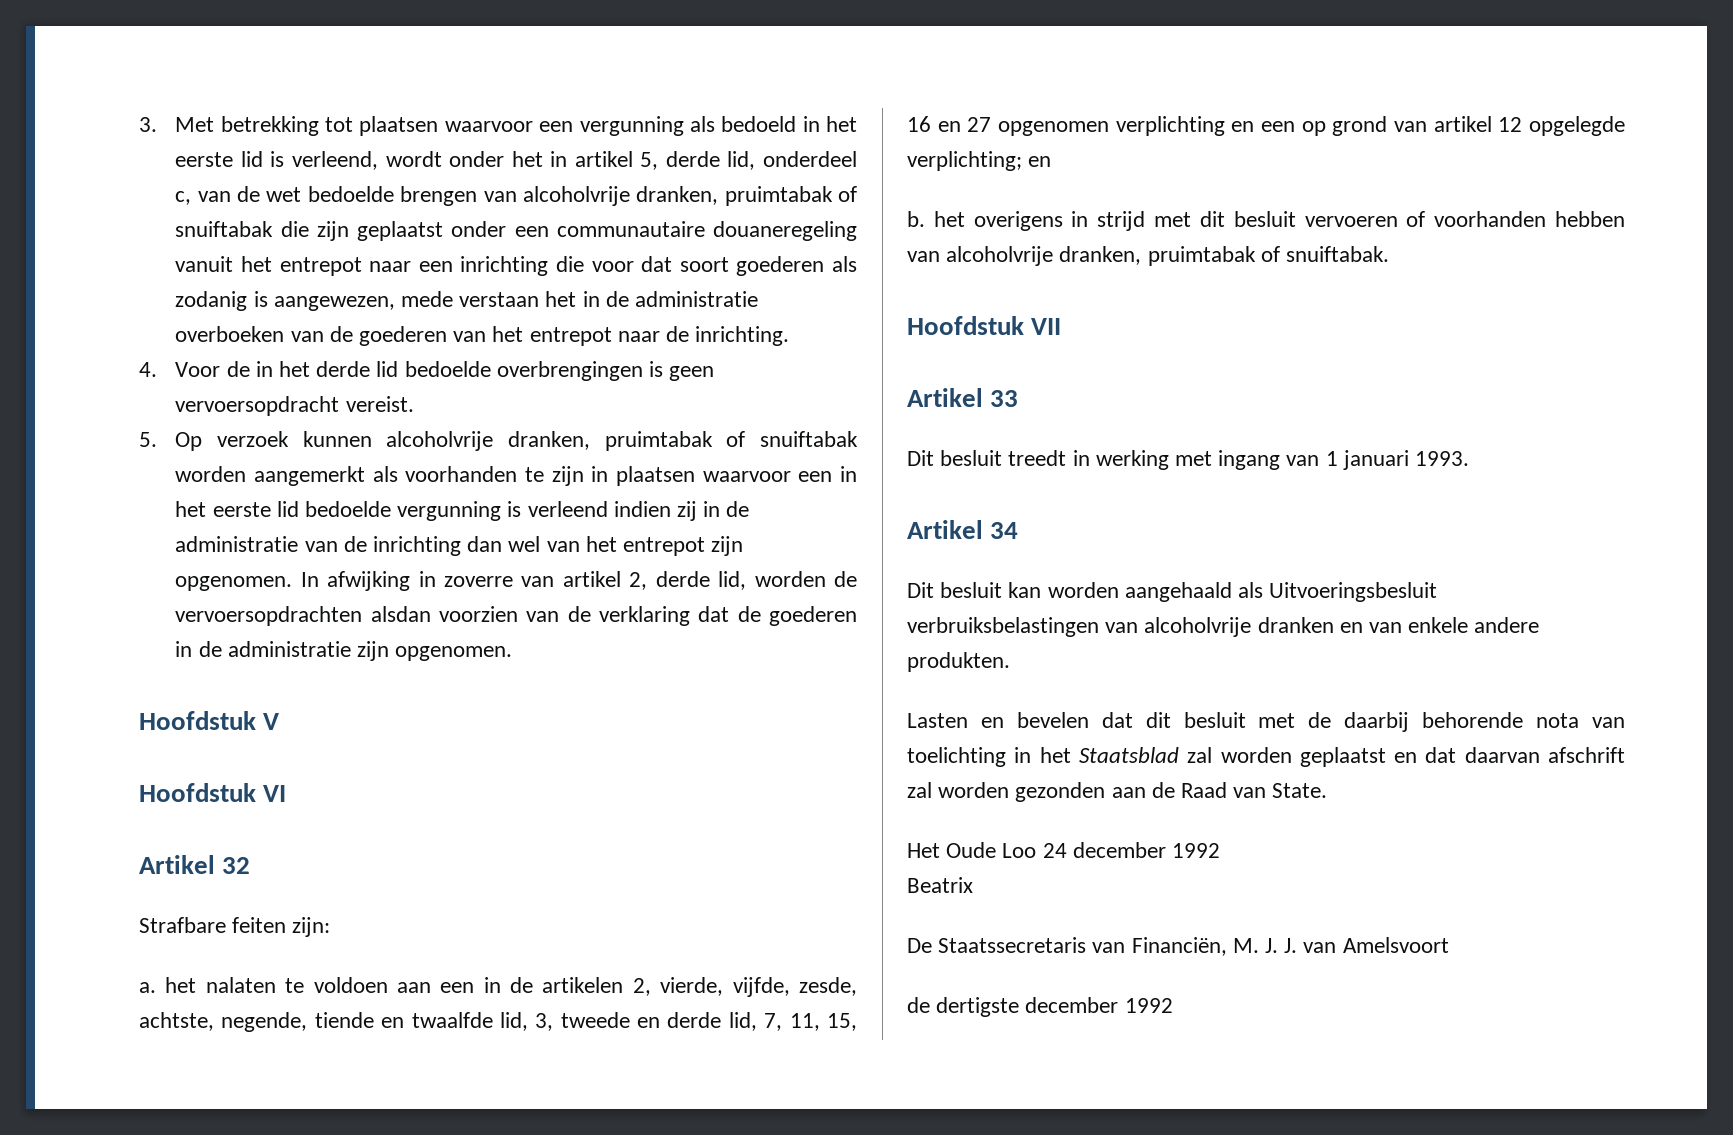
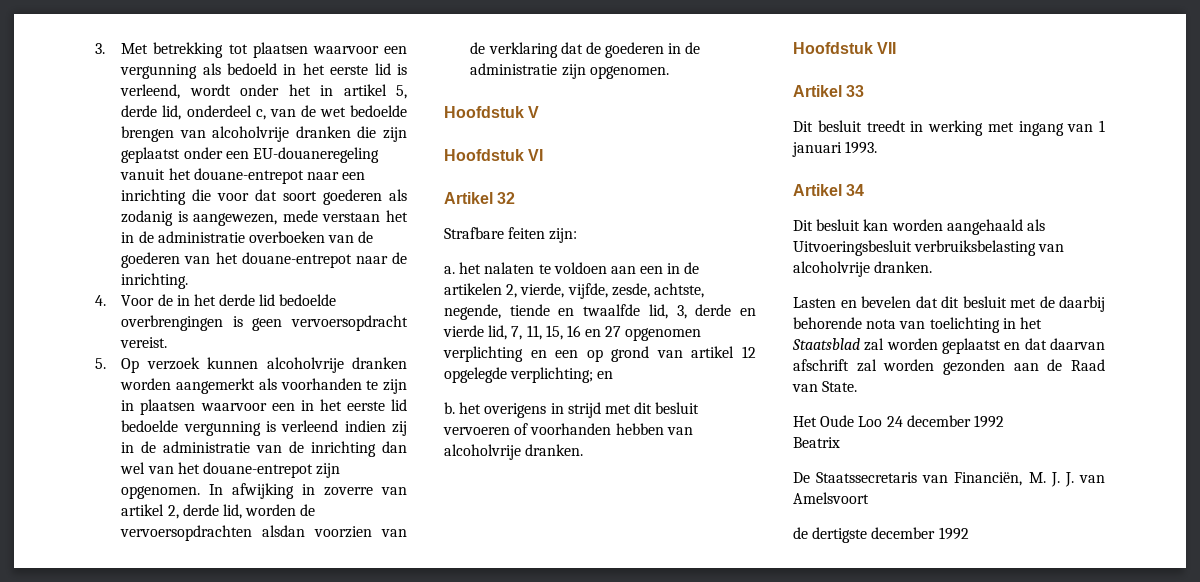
- 3. Met betrekking tot plaatsen waarvoor een vergunning als bedoeld in het eerste lid is verleend, wordt onder het in artikel 5, derde lid, onderdeel c, van de wet bedoelde brengen van alcoholvrije dranken, pruimtabak of snuiftabak die zijn geplaatst onder een communautaire douaneregeling vanuit het entrepot naar een inrichting die voor dat soort goederen als zodanig is aangewezen, mede verstaan het in de administratie overboeken van de goederen van het entrepot naar de inrichting.
+ 3. Met betrekking tot plaatsen waarvoor een vergunning als bedoeld in het eerste lid is verleend, wordt onder het in artikel 5, derde lid, onderdeel c, van de wet bedoelde brengen van alcoholvrije dranken die zijn geplaatst onder een EU-douaneregeling vanuit het douane-entrepot naar een inrichting die voor dat soort goederen als zodanig is aangewezen, mede verstaan het in de administratie overboeken van de goederen van het douane-entrepot naar de inrichting.
- 5. Op verzoek kunnen alcoholvrije dranken, pruimtabak of snuiftabak worden aangemerkt als voorhanden te zijn in plaatsen waarvoor een in het eerste lid bedoelde vergunning is verleend indien zij in de administratie van de inrichting dan wel van het entrepot zijn opgenomen.
+ 5. Op verzoek kunnen alcoholvrije dranken worden aangemerkt als voorhanden te zijn in plaatsen waarvoor een in het eerste lid bedoelde vergunning is verleend indien zij in de administratie van de inrichting dan wel van het douane-entrepot zijn opgenomen.
- a. het nalaten te voldoen aan een in de artikelen 2, vierde, vijfde, zesde, achtste, negende, tiende en twaalfde lid, 3, tweede en derde lid, 7, 11, 15, 16 en 27 opgenomen verplichting en een op grond van artikel 12 opgelegde verplichting; en
+ a. het nalaten te voldoen aan een in de artikelen 2, vierde, vijfde, zesde, achtste, negende, tiende en twaalfde lid, 3, derde en vierde lid, 7, 11, 15, 16 en 27 opgenomen verplichting en een op grond van artikel 12 opgelegde verplichting; en
- b. het overigens in strijd met dit besluit vervoeren of voorhanden hebben van alcoholvrije dranken, pruimtabak of snuiftabak.
+ b. het overigens in strijd met dit besluit vervoeren of voorhanden hebben van alcoholvrije dranken.
- Dit besluit kan worden aangehaald als Uitvoeringsbesluit verbruiksbelastingen van alcoholvrije dranken en van enkele andere produkten.
+ Dit besluit kan worden aangehaald als Uitvoeringsbesluit verbruiksbelasting van alcoholvrije dranken.

